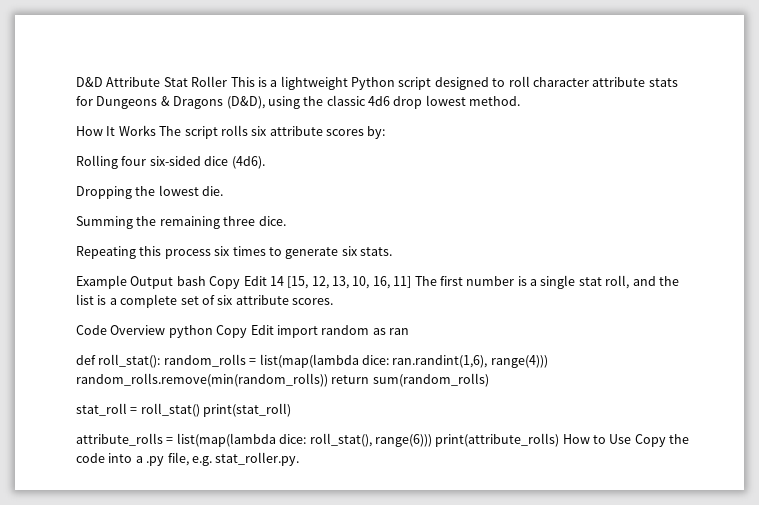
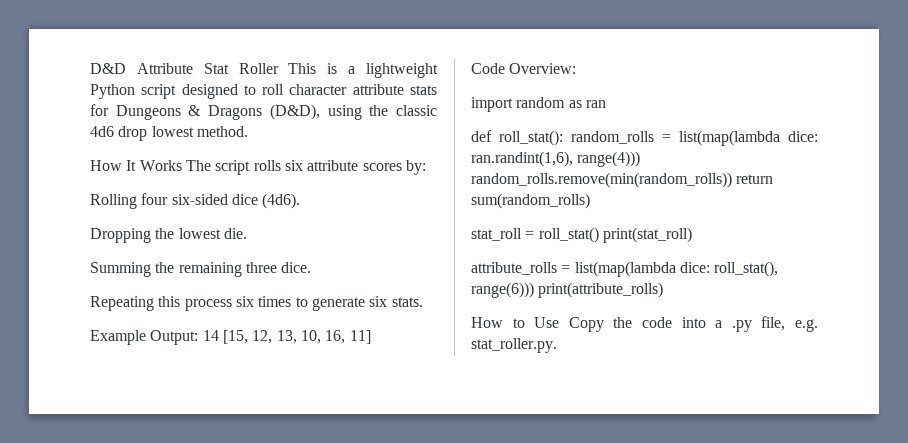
- Example Output bash Copy Edit 14 [15, 12, 13, 10, 16, 11] The first number is a single stat roll, and the list is a complete set of six attribute scores.
- Code Overview python Copy Edit import random as ran
+ Example Output: 14 [15, 12, 13, 10, 16, 11]
+ Code Overview:
+ import random as ran
- attribute_rolls = list(map(lambda dice: roll_stat(), range(6))) print(attribute_rolls) How to Use Copy the code into a .py file, e.g. stat_roller.py.
+ attribute_rolls = list(map(lambda dice: roll_stat(), range(6))) print(attribute_rolls)
+ How to Use Copy the code into a .py file, e.g. stat_roller.py.

